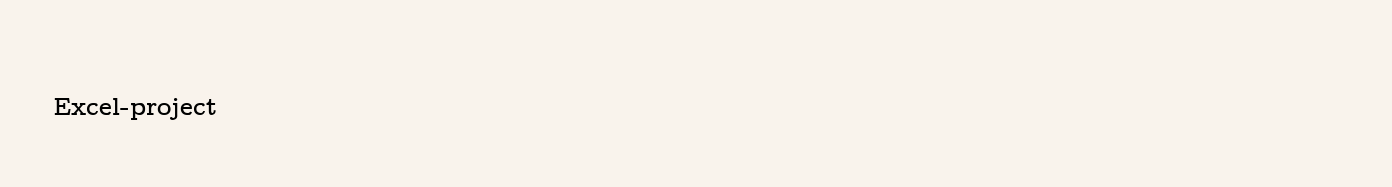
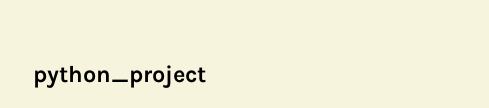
- Excel-project
+ python_project

